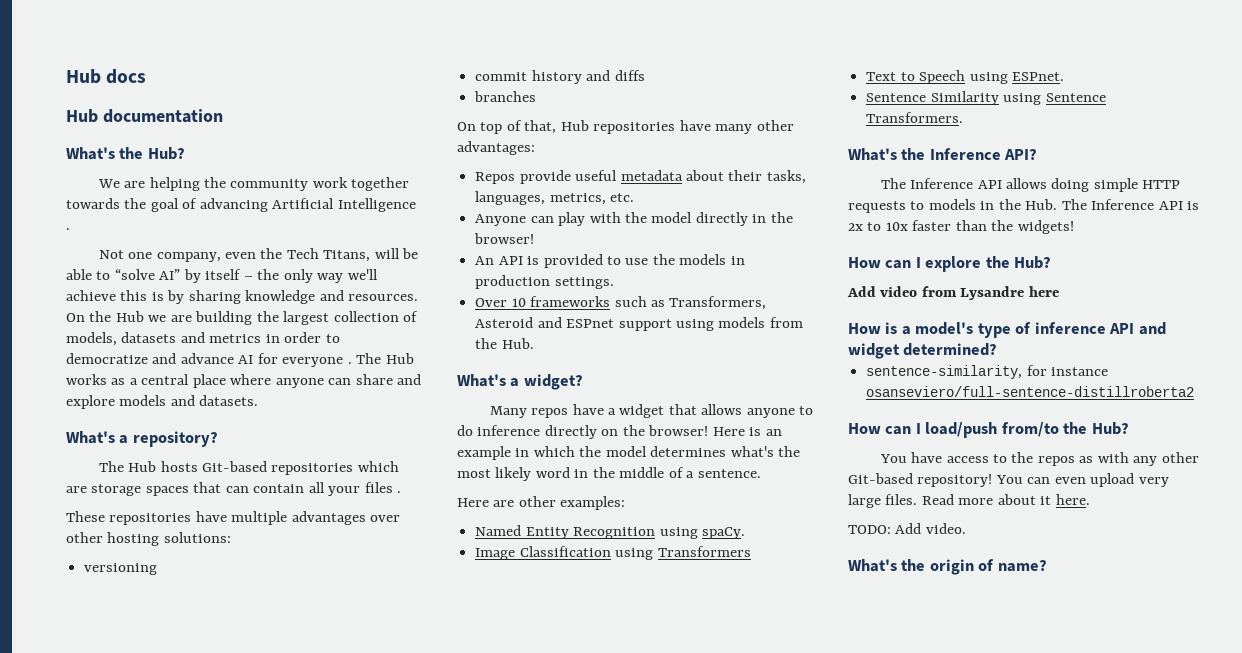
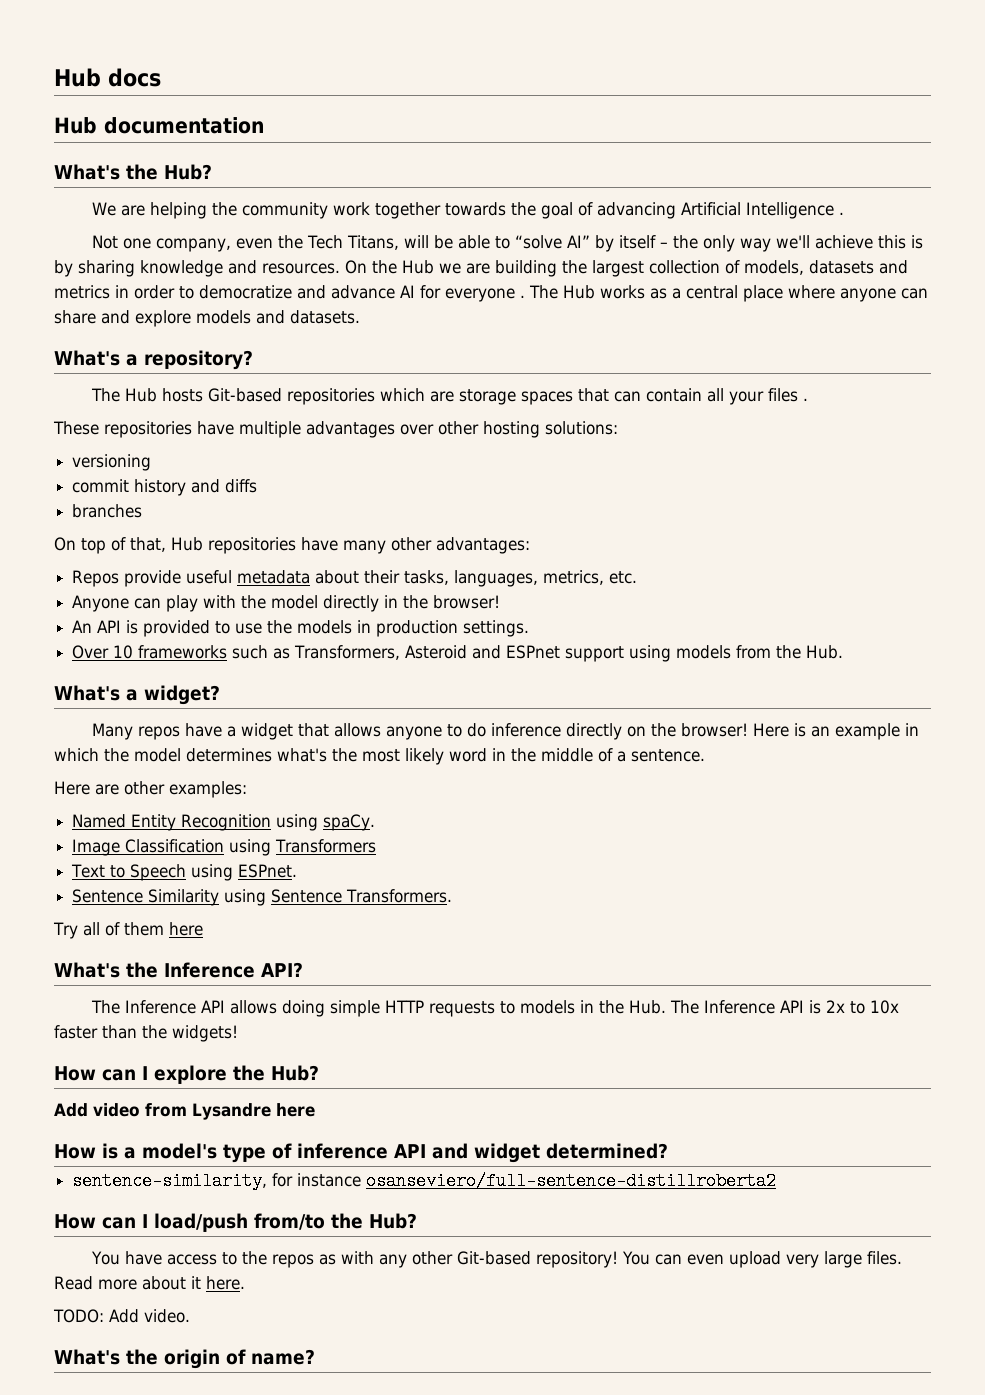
+ Try all of them here

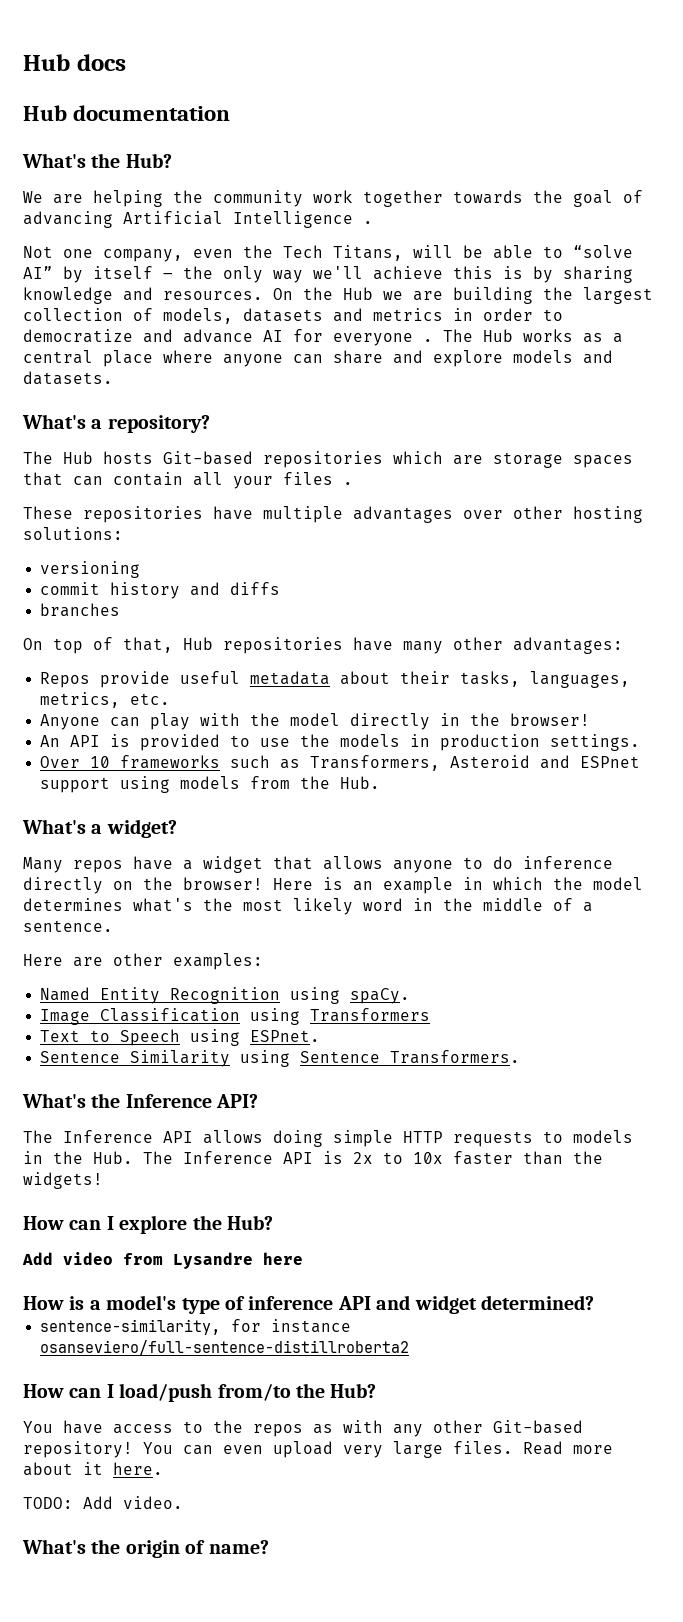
- Try all of them here

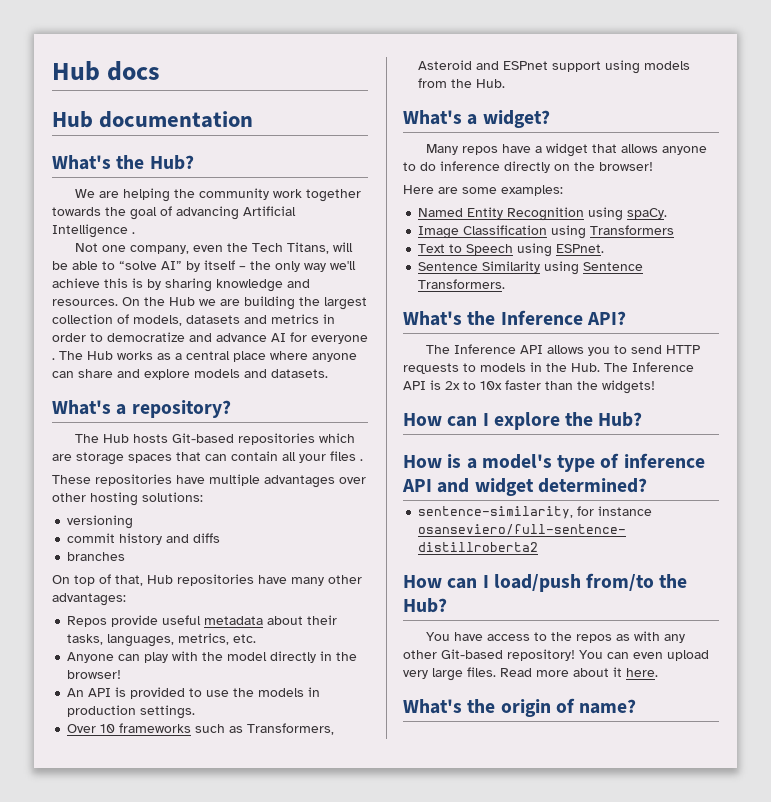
- Here is an example in which the model determines what's the most likely word in the middle of a sentence.
- Here are other examples:
+ Here are some examples:
- The Inference API allows doing simple HTTP requests to models in the Hub. The Inference API is 2x to 10x faster than the widgets!
+ The Inference API allows you to send HTTP requests to models in the Hub. The Inference API is 2x to 10x faster than the widgets!
- Add video from Lysandre here
- TODO: Add video.

